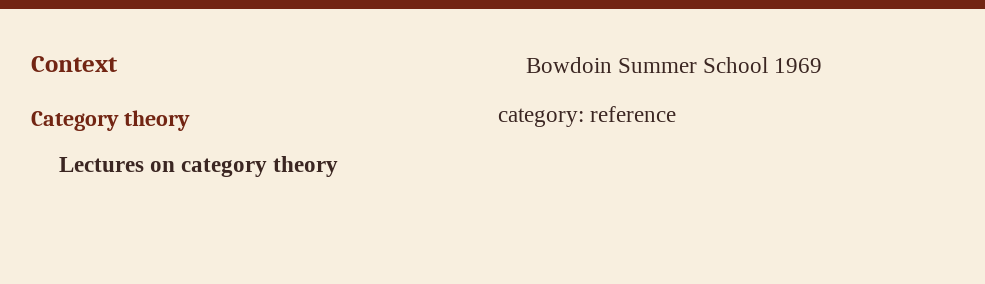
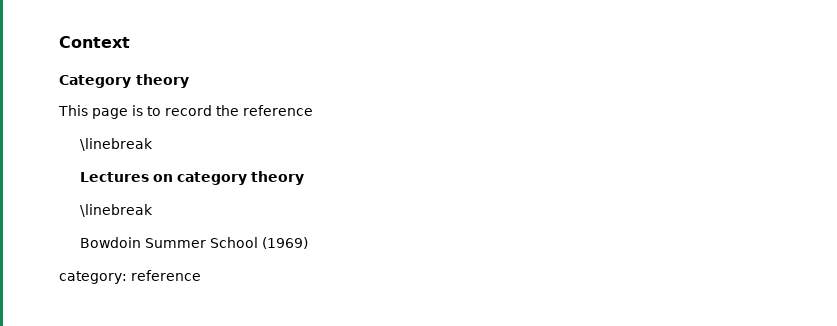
+ This page is to record the reference
+ \linebreak
  Lectures on category theory
+ \linebreak
- Bowdoin Summer School 1969
+ Bowdoin Summer School (1969)

